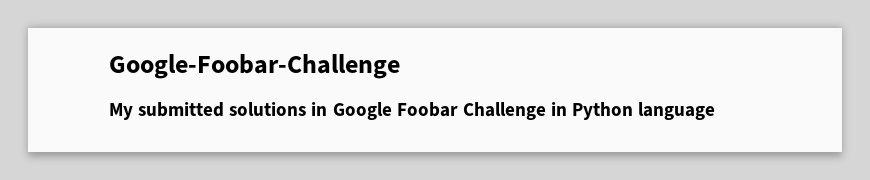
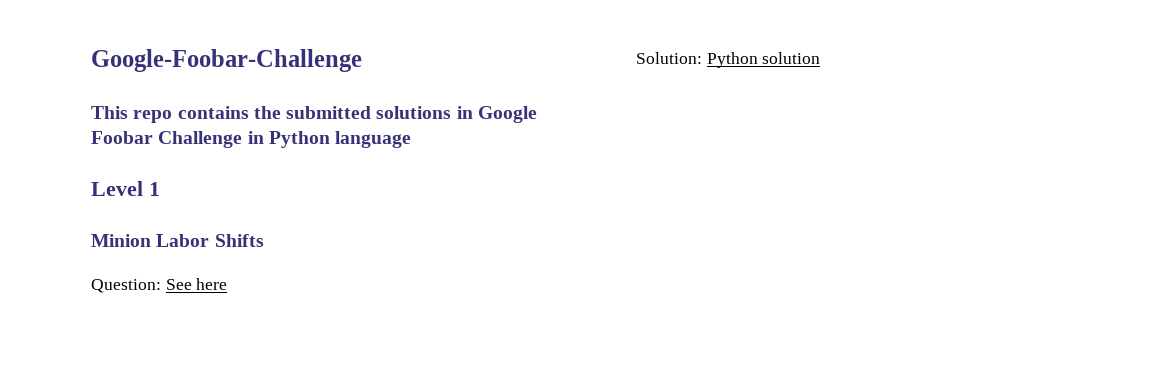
- My submitted solutions in Google Foobar Challenge in Python language
+ This repo contains the submitted solutions in Google Foobar Challenge in Python language
+ Level 1
+ Minion Labor Shifts
+ Question: See here
+ Solution: Python solution

